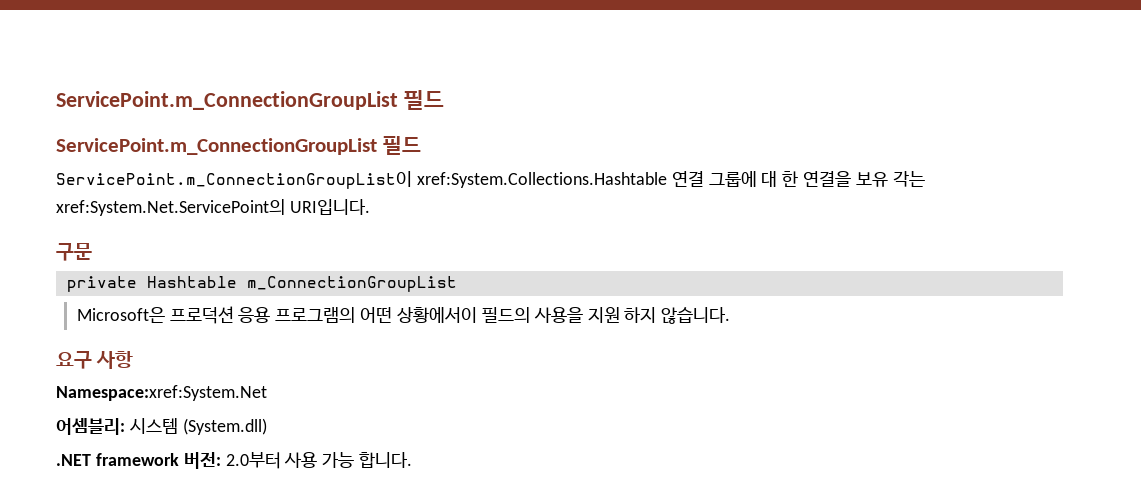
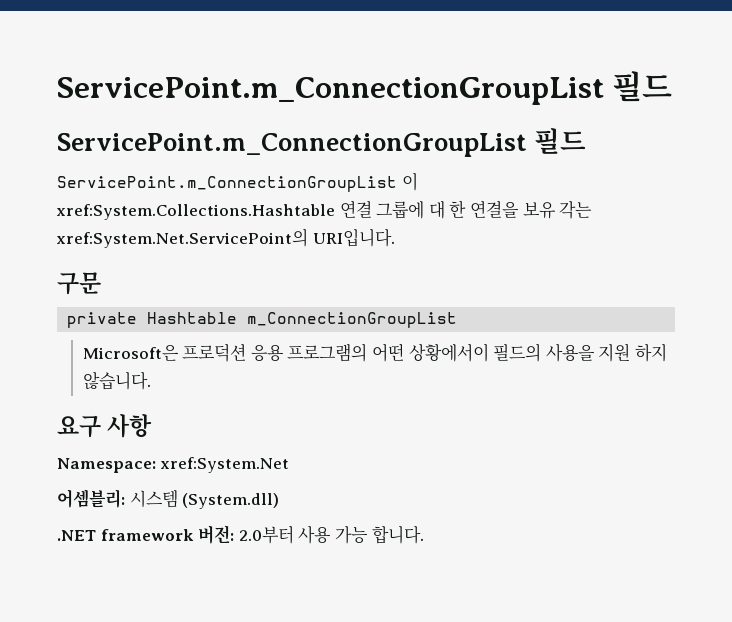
- ServicePoint.m_ConnectionGroupList이 xref:System.Collections.Hashtable 연결 그룹에 대 한 연결을 보유 각는 xref:System.Net.ServicePoint의 URI입니다.
+ ServicePoint.m_ConnectionGroupList 이 xref:System.Collections.Hashtable 연결 그룹에 대 한 연결을 보유 각는 xref:System.Net.ServicePoint의 URI입니다.
- Namespace:xref:System.Net
+ Namespace: xref:System.Net

